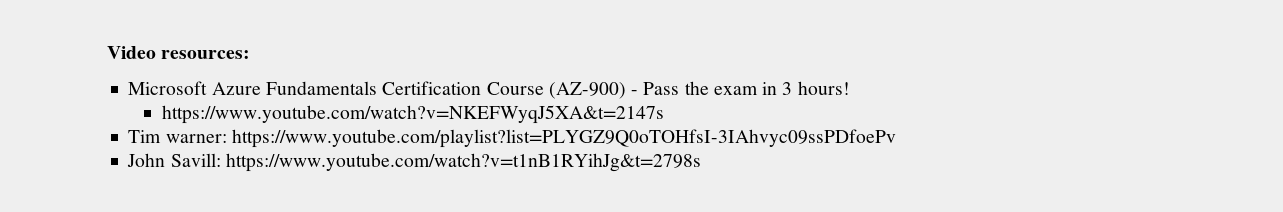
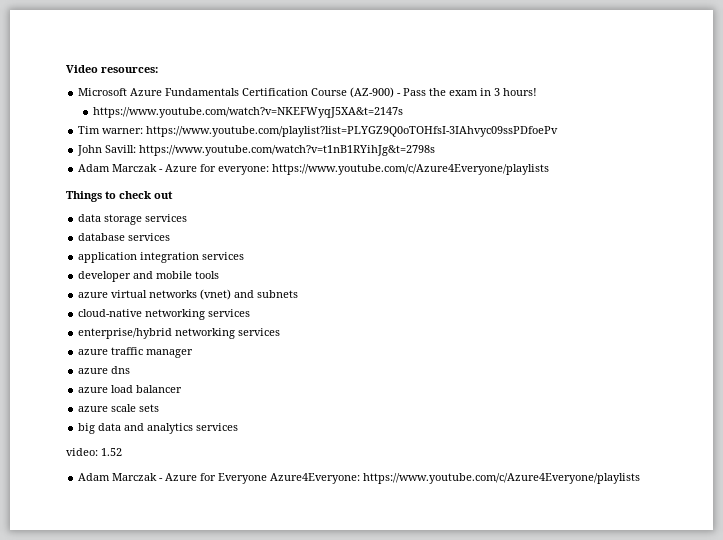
+ Adam Marczak - Azure for everyone: https://www.youtube.com/c/Azure4Everyone/playlists
+ Things to check out
+ data storage services
+ database services
+ application integration services
+ developer and mobile tools
+ azure virtual networks (vnet) and subnets
+ cloud-native networking services
+ enterprise/hybrid networking services
+ azure traffic manager
+ azure dns
+ azure load balancer
+ azure scale sets
+ big data and analytics services
+ video: 1.52
+ Adam Marczak - Azure for Everyone Azure4Everyone: https://www.youtube.com/c/Azure4Everyone/playlists

